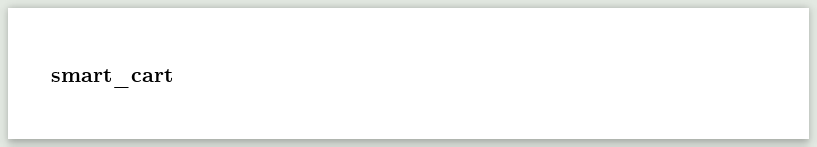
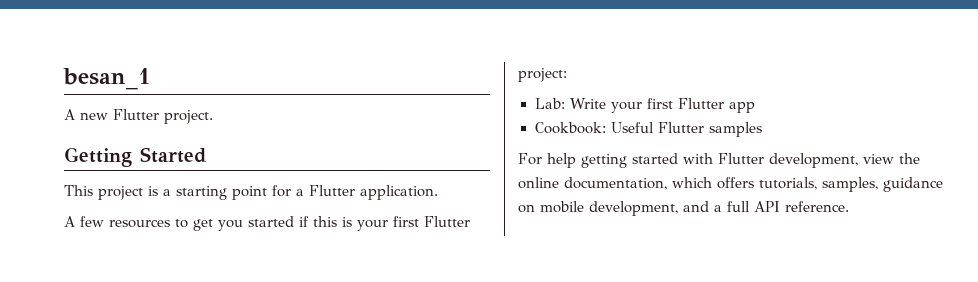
- smart_cart
+ besan_1
+ A new Flutter project.
+ Getting Started
+ This project is a starting point for a Flutter application.
+ A few resources to get you started if this is your first Flutter project:
+ Lab: Write your first Flutter app
+ Cookbook: Useful Flutter samples
+ For help getting started with Flutter development, view the online documentation, which offers tutorials, samples, guidance on mobile development, and a full API reference.

